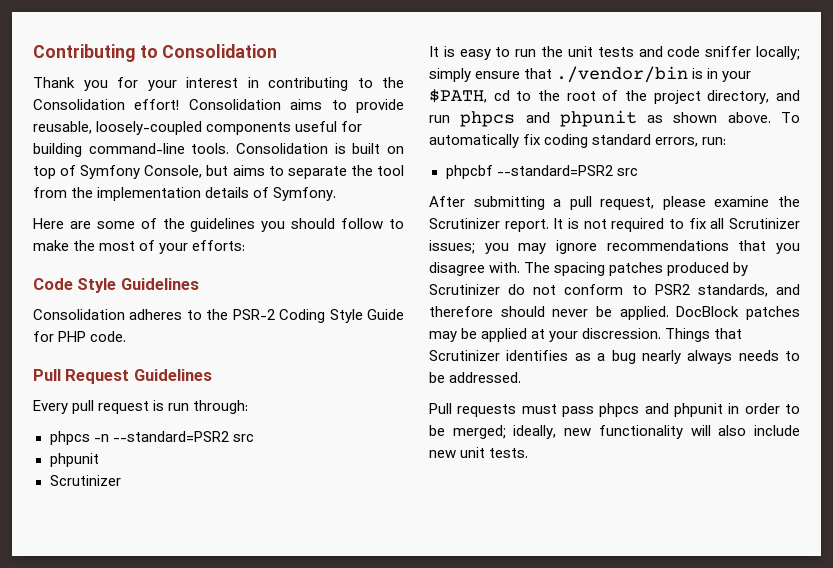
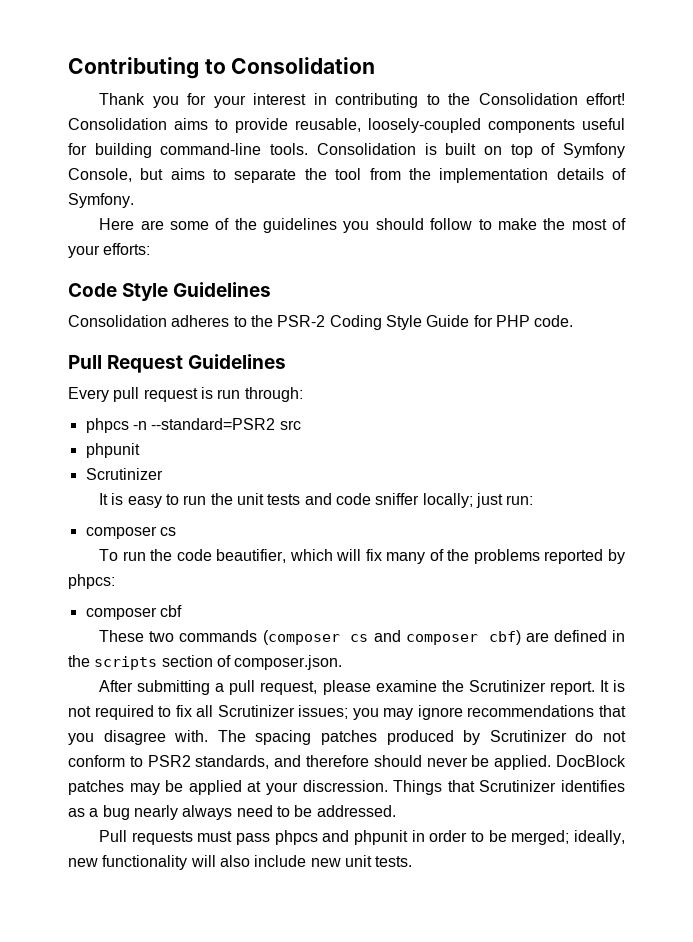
- It is easy to run the unit tests and code sniffer locally; simply ensure that ./vendor/bin is in your $PATH, cd to the root of the project directory, and run phpcs and phpunit as shown above. To automatically fix coding standard errors, run:
- phpcbf --standard=PSR2 src
+ It is easy to run the unit tests and code sniffer locally; just run:
+ composer cs
+ To run the code beautifier, which will fix many of the problems reported by phpcs:
+ composer cbf
+ These two commands (composer cs and composer cbf) are defined in the scripts section of composer.json.
- Things that Scrutinizer identifies as a bug nearly always needs to be addressed.
+ Things that Scrutinizer identifies as a bug nearly always need to be addressed.

